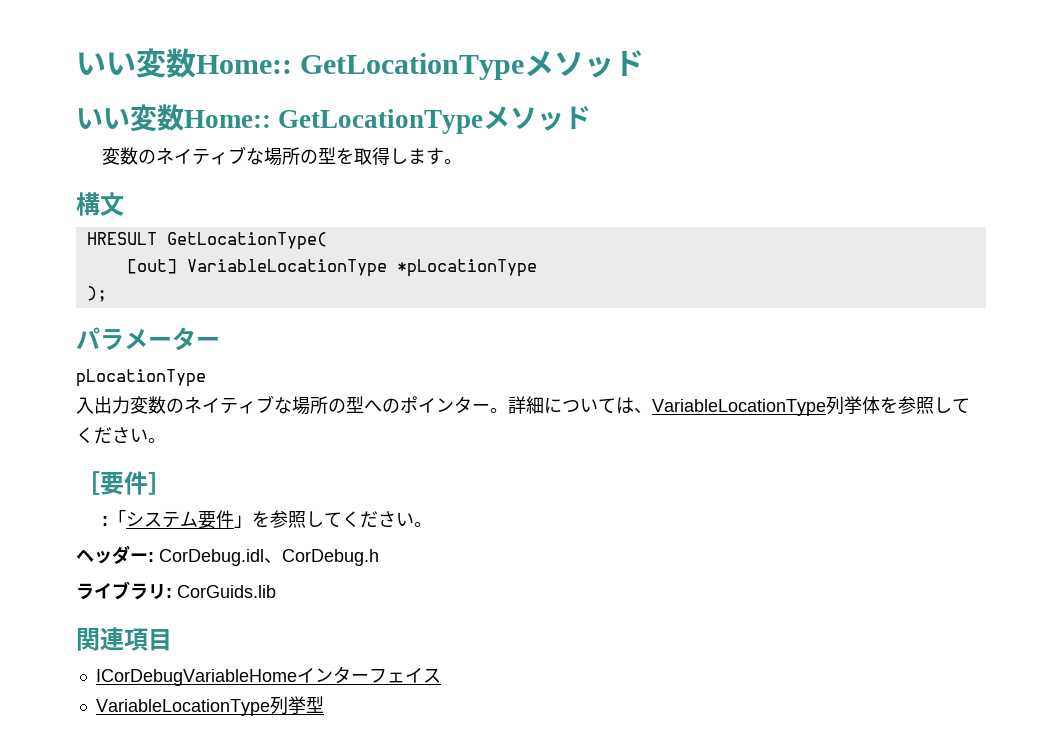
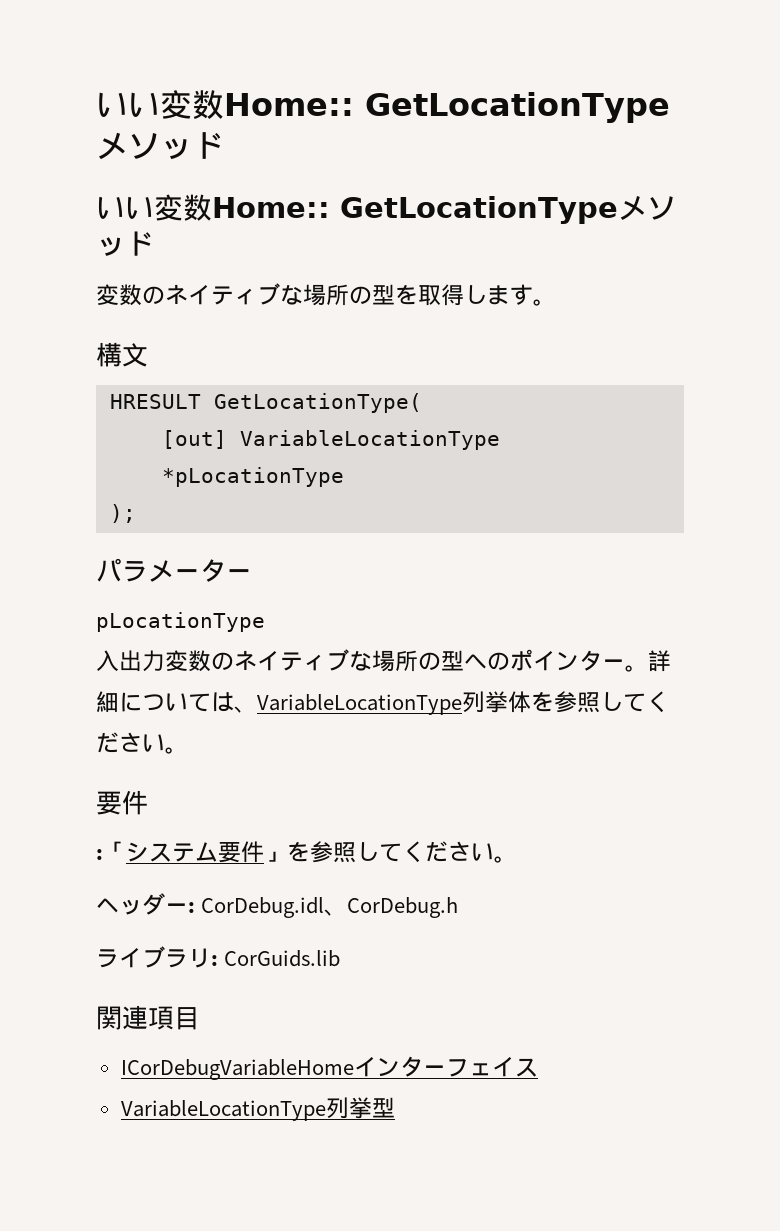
  詳細については、VariableLocationType列挙体を参照してください。
- ［要件］
+ 要件

